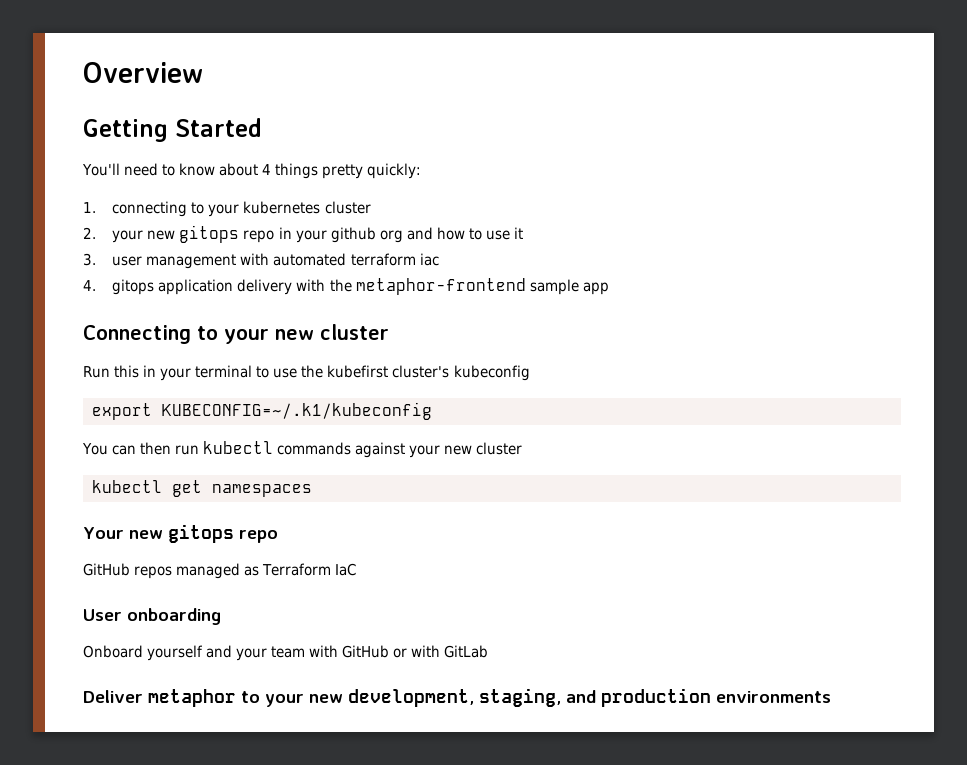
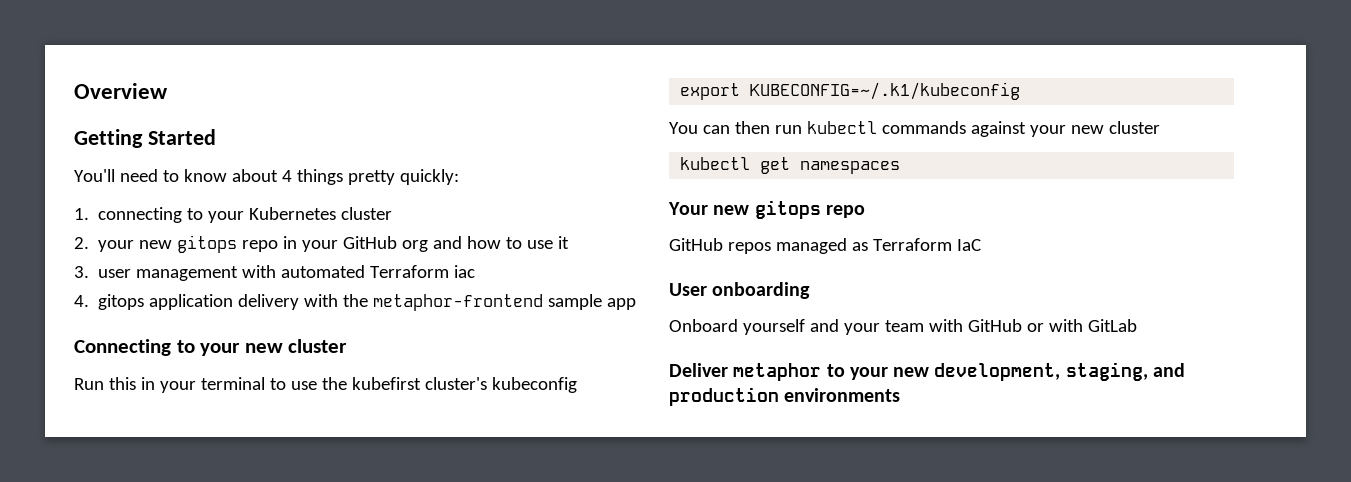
- 1. connecting to your kubernetes cluster
+ 1. connecting to your Kubernetes cluster
- 2. your new gitops repo in your github org and how to use it
+ 2. your new gitops repo in your GitHub org and how to use it
- 3. user management with automated terraform iac
+ 3. user management with automated Terraform iac

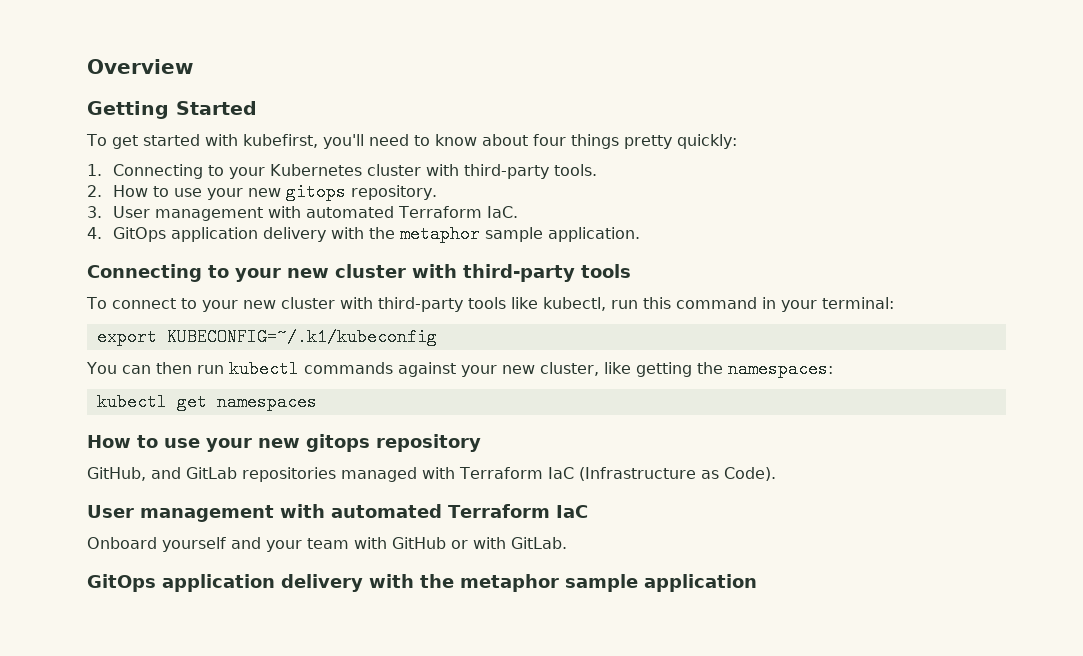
- You'll need to know about 4 things pretty quickly:
+ To get started with kubefirst, you'll need to know about four things pretty quickly:
- 1. connecting to your Kubernetes cluster
- 2. your new gitops repo in your GitHub org and how to use it
+ 1. Connecting to your Kubernetes cluster with third-party tools.
+ 2. How to use your new gitops repository.
- 3. user management with automated Terraform iac
+ 3. User management with automated Terraform IaC.
- 4. gitops application delivery with the metaphor-frontend sample app
+ 4. GitOps application delivery with the metaphor sample application.
- Connecting to your new cluster
- Run this in your terminal to use the kubefirst cluster's kubeconfig
+ Connecting to your new cluster with third-party tools
+ To connect to your new cluster with third-party tools like kubectl, run this command in your terminal:
- You can then run kubectl commands against your new cluster
+ You can then run kubectl commands against your new cluster, like getting the namespaces:
  kubectl get namespaces
- Your new gitops repo
- GitHub repos managed as Terraform IaC
- User onboarding
+ How to use your new gitops repository
+ GitHub, and GitLab repositories managed with Terraform IaC (Infrastructure as Code).
+ User management with automated Terraform IaC
- Onboard yourself and your team with GitHub or with GitLab
- Deliver metaphor to your new development, staging, and production environments
+ Onboard yourself and your team with GitHub or with GitLab.
+ GitOps application delivery with the metaphor sample application

